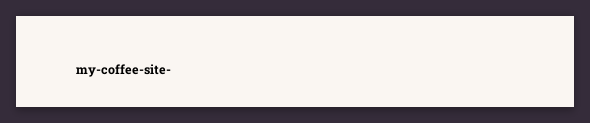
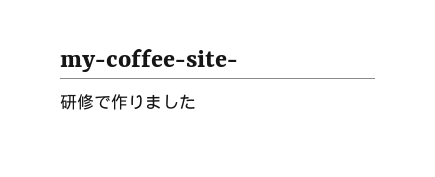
+ 研修で作りました

